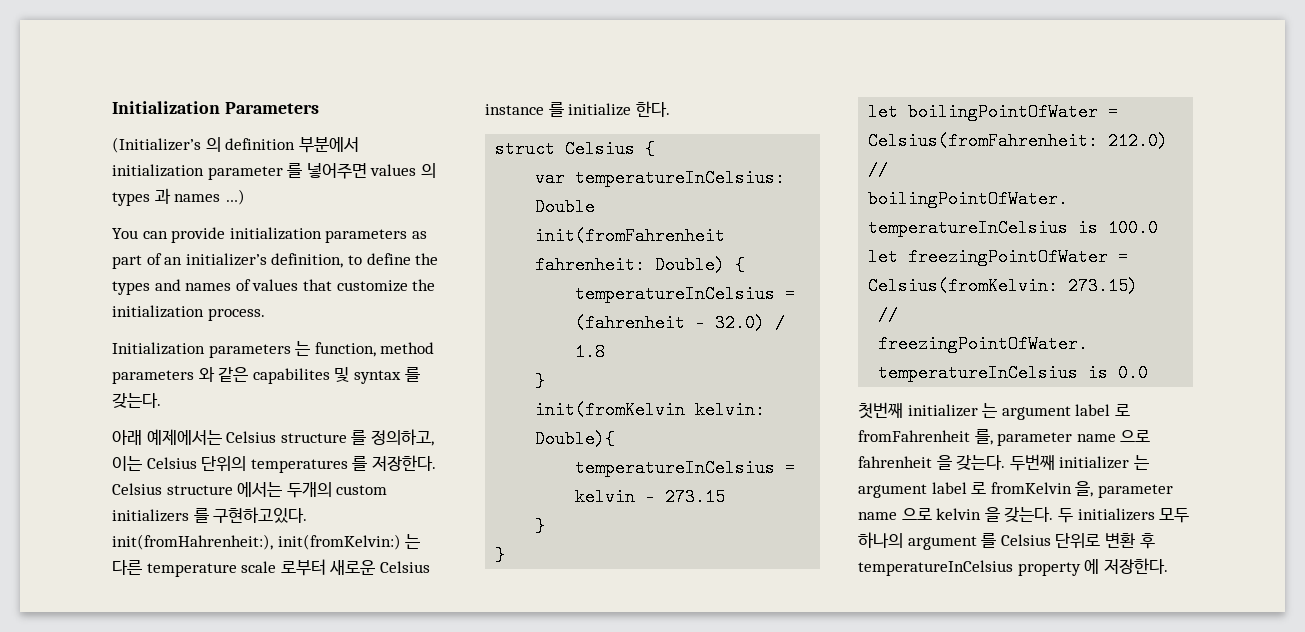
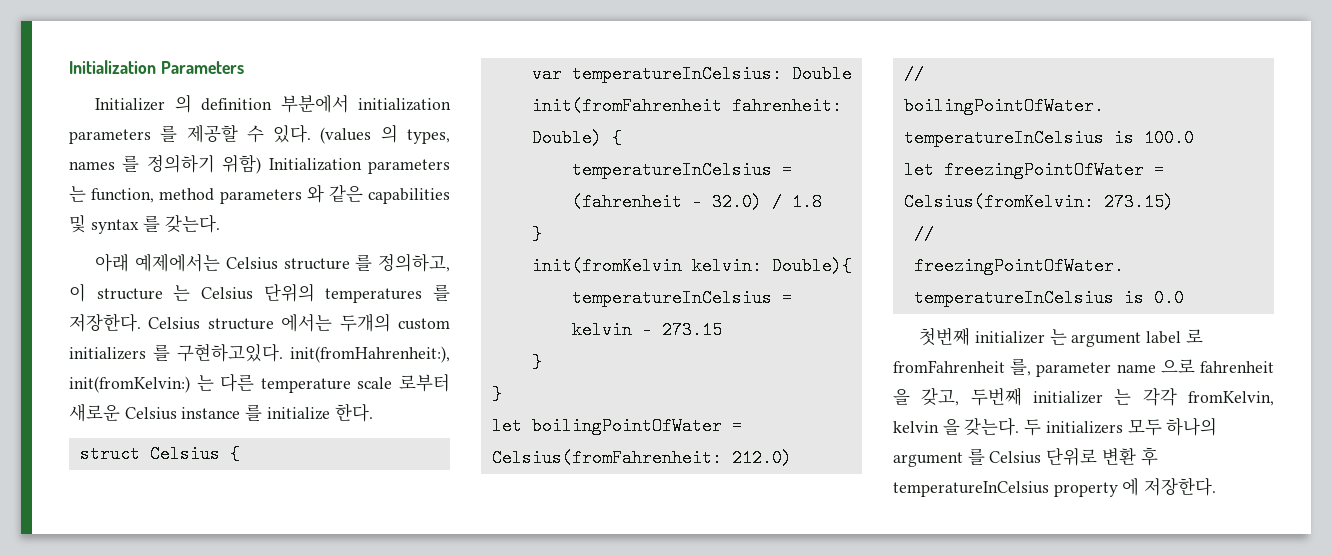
- (Initializer’s 의 definition 부분에서 initialization parameter 를 넣어주면 values 의 types 과 names …)
- You can provide initialization parameters as part of an initializer’s definition, to define the types and names of values that customize the initialization process.
- Initialization parameters 는 function, method parameters 와 같은 capabilites 및 syntax 를 갖는다.
+ Initializer 의 definition 부분에서 initialization parameters 를 제공할 수 있다. (values 의 types, names 를 정의하기 위함) Initialization parameters 는 function, method parameters 와 같은 capabilities 및 syntax 를 갖는다.
- 아래 예제에서는 Celsius structure 를 정의하고, 이는 Celsius 단위의 temperatures 를 저장한다.
+ 아래 예제에서는 Celsius structure 를 정의하고, 이 structure 는 Celsius 단위의 temperatures 를 저장한다.
- 첫번째 initializer 는 argument label 로 fromFahrenheit 를, parameter name 으로 fahrenheit 을 갖는다. 두번째 initializer 는 argument label 로 fromKelvin 을, parameter name 으로 kelvin 을 갖는다.
+ 첫번째 initializer 는 argument label 로 fromFahrenheit 를, parameter name 으로 fahrenheit 을 갖고, 두번째 initializer 는 각각 fromKelvin, kelvin 을 갖는다.

